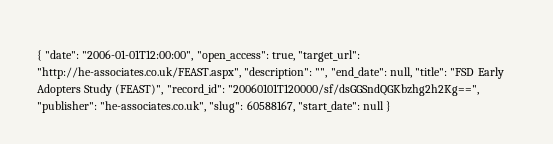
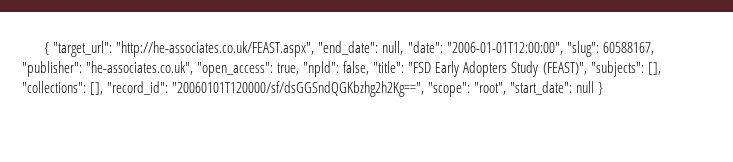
- { "date": "2006-01-01T12:00:00", "open_access": true, "target_url": "http://he-associates.co.uk/FEAST.aspx", "description": "", "end_date": null, "title": "FSD Early Adopters Study (FEAST)", "record_id": "20060101T120000/sf/dsGGSndQGKbzhg2h2Kg==", "publisher": "he-associates.co.uk", "slug": 60588167, "start_date": null }
+ { "target_url": "http://he-associates.co.uk/FEAST.aspx", "end_date": null, "date": "2006-01-01T12:00:00", "slug": 60588167, "publisher": "he-associates.co.uk", "open_access": true, "npld": false, "title": "FSD Early Adopters Study (FEAST)", "subjects": [], "collections": [], "record_id": "20060101T120000/sf/dsGGSndQGKbzhg2h2Kg==", "scope": "root", "start_date": null }

